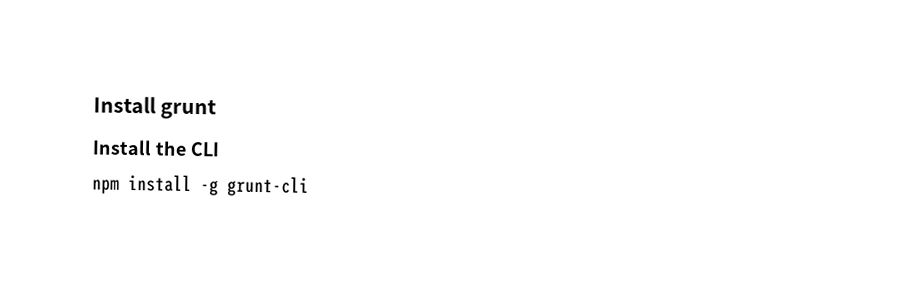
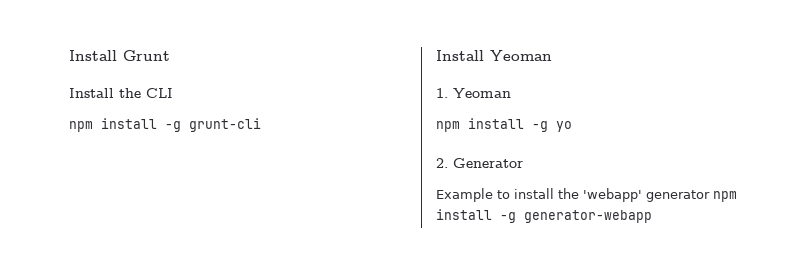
- Install grunt
+ Install Grunt
+ Install Yeoman
+ 1. Yeoman
+ npm install -g yo
+ 2. Generator
+ Example to install the 'webapp' generator npm install -g generator-webapp

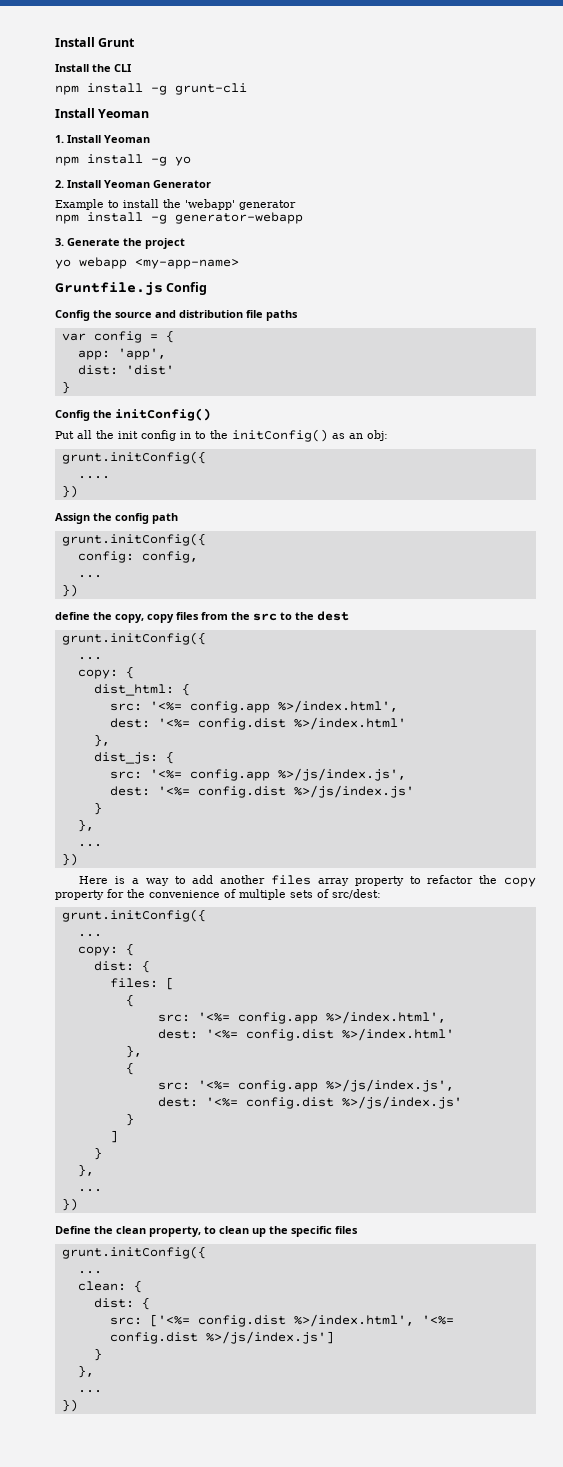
- 1. Yeoman
+ 1. Install Yeoman
- 2. Generator
+ 2. Install Yeoman Generator
- Example to install the 'webapp' generator npm install -g generator-webapp
+ Example to install the 'webapp' generator
+ npm install -g generator-webapp
+ 3. Generate the project
+ yo webapp <my-app-name>
+ Gruntfile.js Config
+ Config the source and distribution file paths
+ var config = {
+ app: 'app',
+ dist: 'dist'
+ }
+ Config the initConfig()
+ Put all the init config in to the initConfig() as an obj:
+ grunt.initConfig({
+ ....
+ })
+ Assign the config path
+ grunt.initConfig({
+ config: config,
+ ...
+ })
+ define the copy, copy files from the src to the dest
+ grunt.initConfig({
+ ...
+ copy: {
+ dist_html: {
+ src: '<%= config.app %>/index.html',
+ dest: '<%= config.dist %>/index.html'
+ },
+ dist_js: {
+ src: '<%= config.app %>/js/index.js',
+ dest: '<%= config.dist %>/js/index.js'
+ }
+ },
+ ...
+ })
+ Here is a way to add another files array property to refactor the copy property for the convenience of multiple sets of src/dest:
+ grunt.initConfig({
+ ...
+ copy: {
+ dist: {
+ files: [
+ {
+ src: '<%= config.app %>/index.html',
+ dest: '<%= config.dist %>/index.html'
+ },
+ {
+ src: '<%= config.app %>/js/index.js',
+ dest: '<%= config.dist %>/js/index.js'
+ }
+ ]
+ }
+ },
+ ...
+ })
+ Define the clean property, to clean up the specific files
+ grunt.initConfig({
+ ...
+ clean: {
+ dist: {
+ src: ['<%= config.dist %>/index.html', '<%= config.dist %>/js/index.js']
+ }
+ },
+ ...
+ })

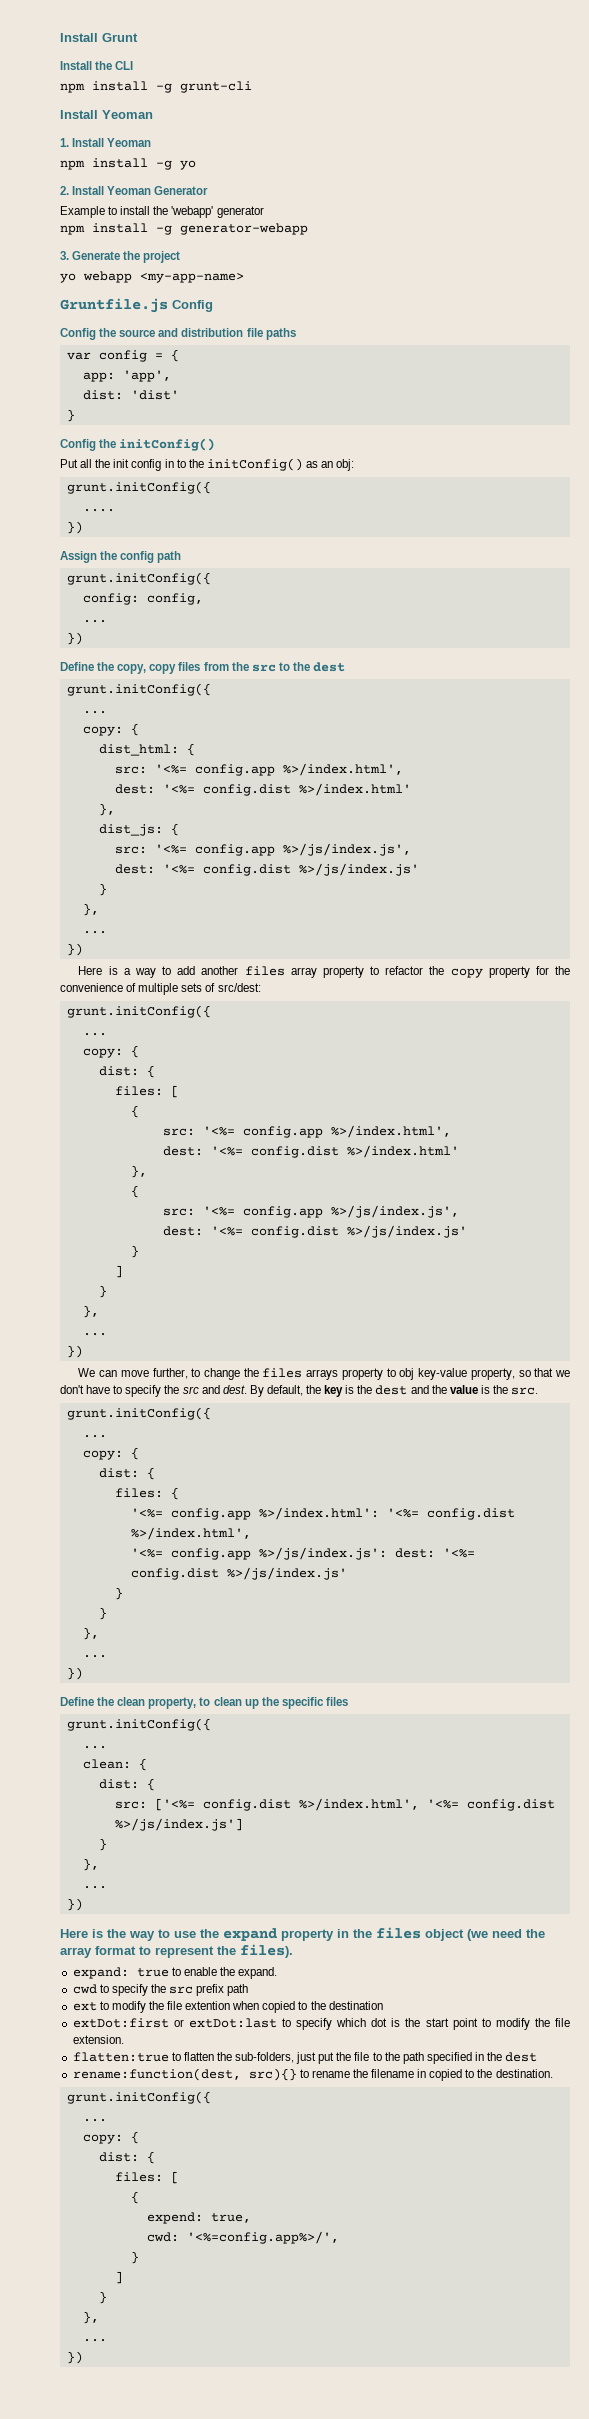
- define the copy, copy files from the src to the dest
+ Define the copy, copy files from the src to the dest
+ We can move further, to change the files arrays property to obj key-value property, so that we don't have to specify the src and dest. By default, the key is the dest and the value is the src.
+ grunt.initConfig({
+ ...
+ copy: {
+ dist: {
+ files: {
+ '<%= config.app %>/index.html': '<%= config.dist %>/index.html',
+ '<%= config.app %>/js/index.js': dest: '<%= config.dist %>/js/index.js'
+ }
+ }
+ },
+ ...
+ })
+ Here is the way to use the expand property in the files object (we need the array format to represent the files).
+ expand: true to enable the expand.
+ cwd to specify the src prefix path
+ ext to modify the file extention when copied to the destination
+ extDot:first or extDot:last to specify which dot is the start point to modify the file extension.
+ flatten:true to flatten the sub-folders, just put the file to the path specified in the dest
+ rename:function(dest, src){} to rename the filename in copied to the destination.
+ grunt.initConfig({
+ ...
+ copy: {
+ dist: {
+ files: [
+ {
+ expend: true,
+ cwd: '<%=config.app%>/',
+ }
+ ]
+ }
+ },
+ ...
+ })

